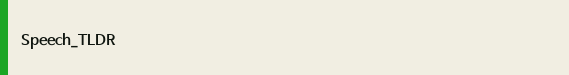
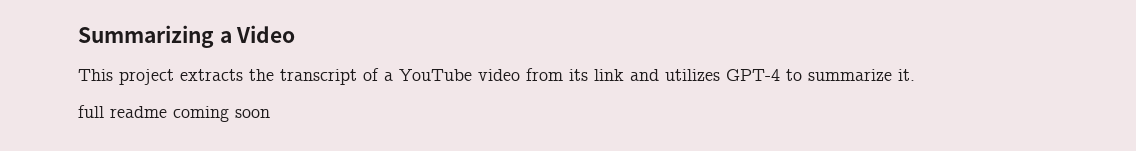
- Speech_TLDR
+ Summarizing a Video
+ This project extracts the transcript of a YouTube video from its link and utilizes GPT-4 to summarize it.
+ full readme coming soon

